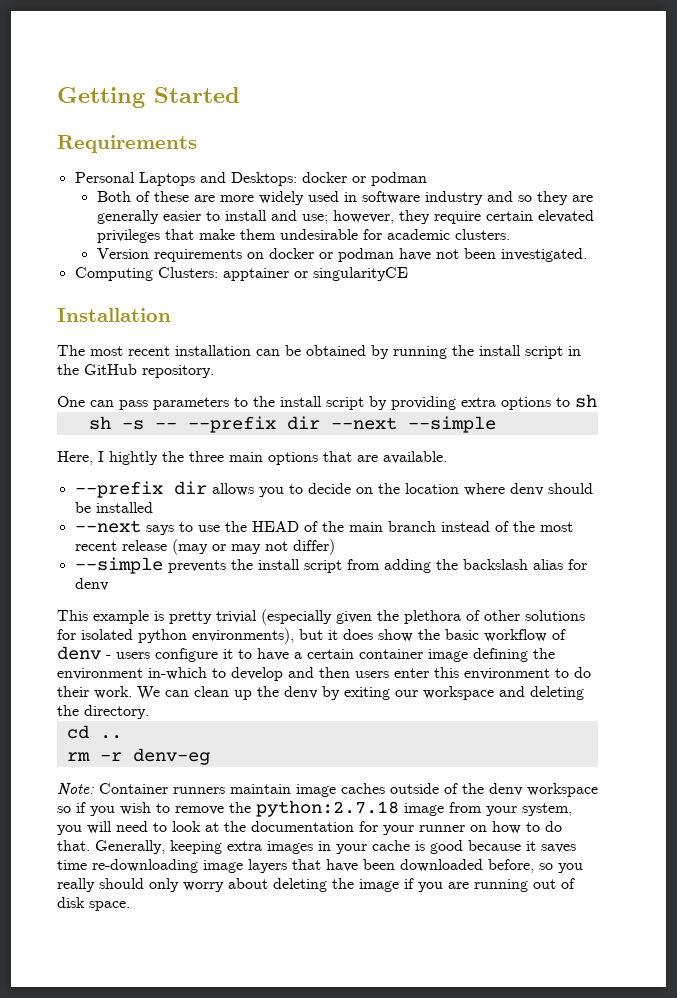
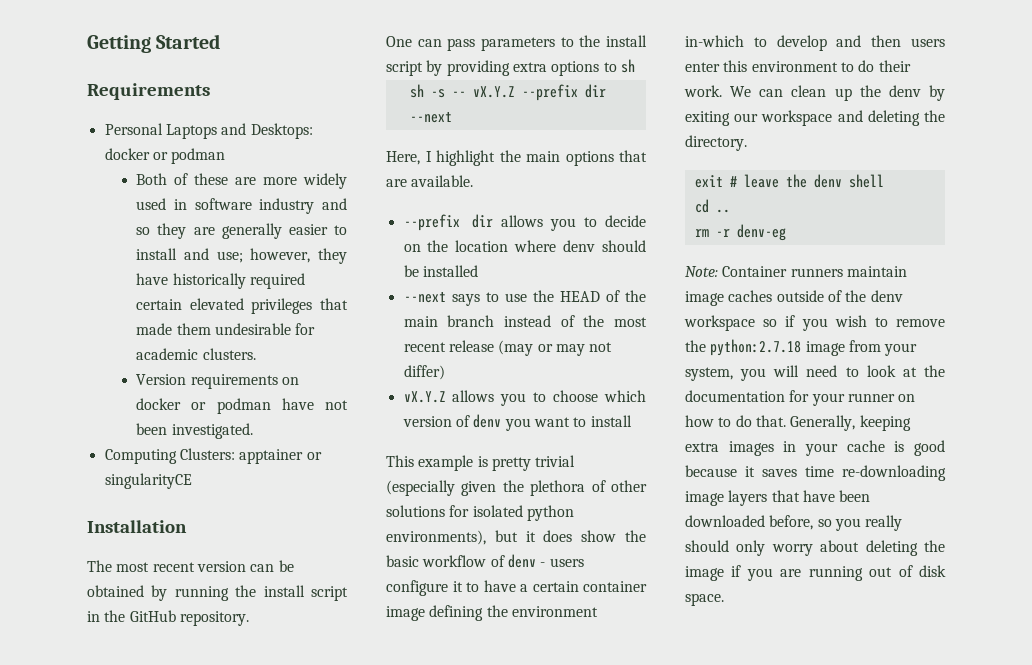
- Both of these are more widely used in software industry and so they are generally easier to install and use; however, they require certain elevated privileges that make them undesirable for academic clusters.
+ Both of these are more widely used in software industry and so they are generally easier to install and use; however, they have historically required certain elevated privileges that made them undesirable for academic clusters.
- The most recent installation can be obtained by running the install script in the GitHub repository.
+ The most recent version can be obtained by running the install script in the GitHub repository.
- sh -s -- --prefix dir --next --simple
+ sh -s -- vX.Y.Z --prefix dir --next
- Here, I hightly the three main options that are available.
+ Here, I highlight the main options that are available.
- --simple prevents the install script from adding the backslash alias for denv
+ vX.Y.Z allows you to choose which version of denv you want to install
+ exit # leave the denv shell

